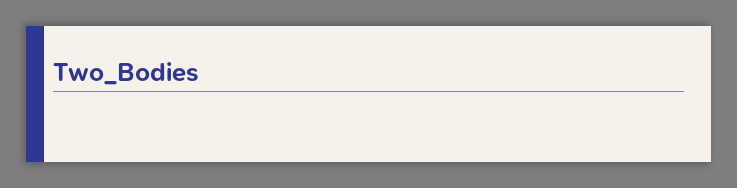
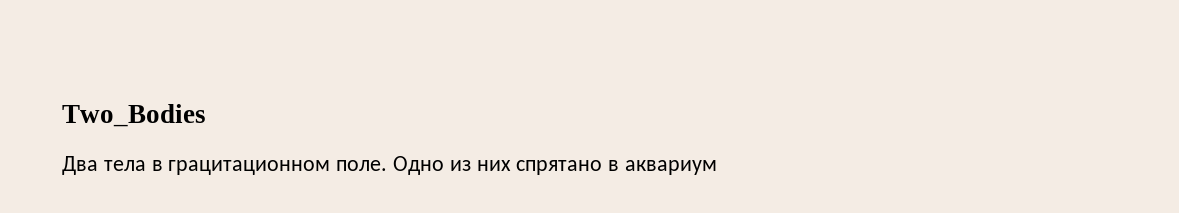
+ Два тела в грацитационном поле. Одно из них спрятано в аквариум

